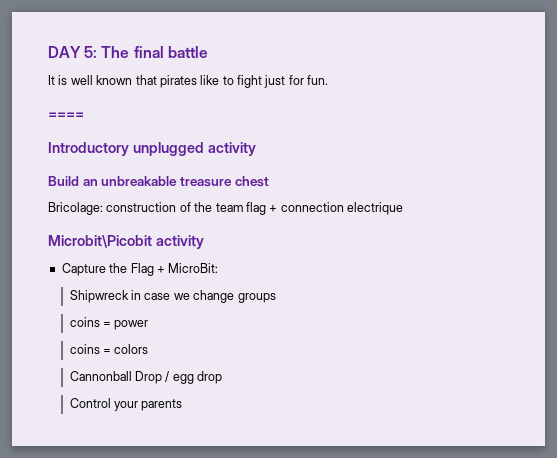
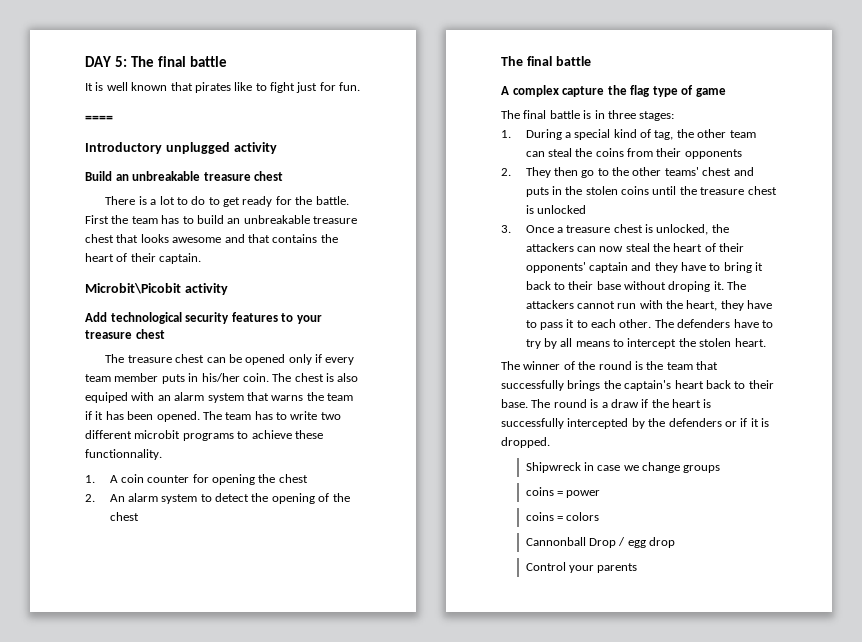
- Bricolage: construction of the team flag + connection electrique
+ There is a lot to do to get ready for the battle. First the team has to build an unbreakable treasure chest that looks awesome and that contains the heart of their captain.
  Microbit\Picobit activity
- Capture the Flag + MicroBit:
+ Add technological security features to your treasure chest
+ The treasure chest can be opened only if every team member puts in his/her coin. The chest is also equiped with an alarm system that warns the team if it has been opened. The team has to write two different microbit programs to achieve these functionnality.
+ 1. A coin counter for opening the chest
+ 2. An alarm system to detect the opening of the chest
+ The final battle
+ A complex capture the flag type of game
+ The final battle is in three stages:
+ 1. During a special kind of tag, the other team can steal the coins from their opponents
+ 2. They then go to the other teams' chest and puts in the stolen coins until the treasure chest is unlocked
+ 3. Once a treasure chest is unlocked, the attackers can now steal the heart of their opponents' captain and they have to bring it back to their base without droping it. The attackers cannot run with the heart, they have to pass it to each other. The defenders have to try by all means to intercept the stolen heart.
+ The winner of the round is the team that successfully brings the captain's heart back to their base. The round is a draw if the heart is successfully intercepted by the defenders or if it is dropped.

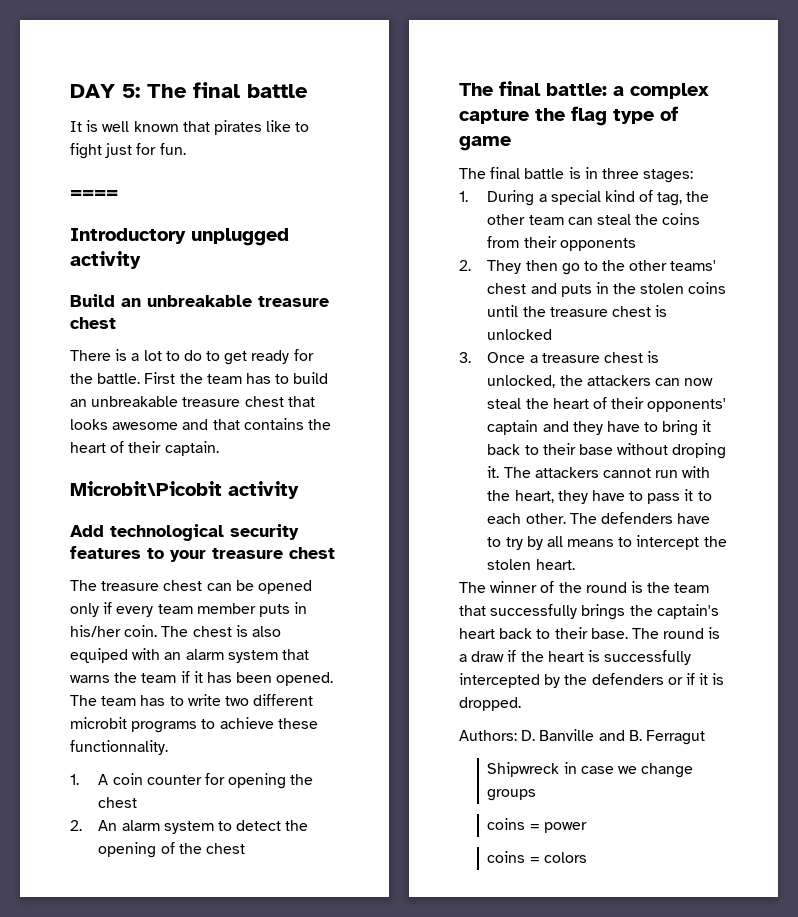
  2. An alarm system to detect the opening of the chest
- The final battle
- A complex capture the flag type of game
+ The final battle: a complex capture the flag type of game
+ Authors: D. Banville and B. Ferragut
- Cannonball Drop / egg drop
- Control your parents

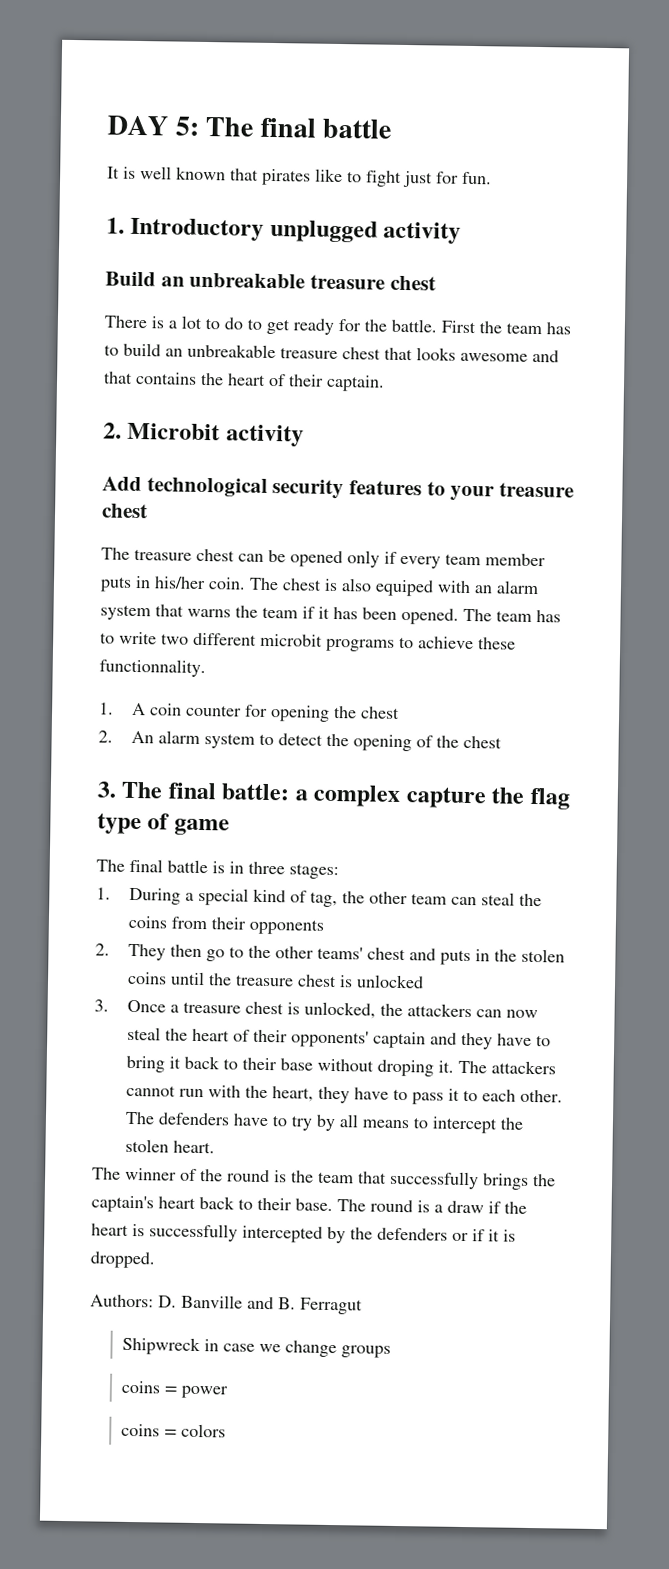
- ====
- Introductory unplugged activity
+ 1. Introductory unplugged activity
- Microbit\Picobit activity
+ 2. Microbit activity
- The final battle: a complex capture the flag type of game
+ 3. The final battle: a complex capture the flag type of game

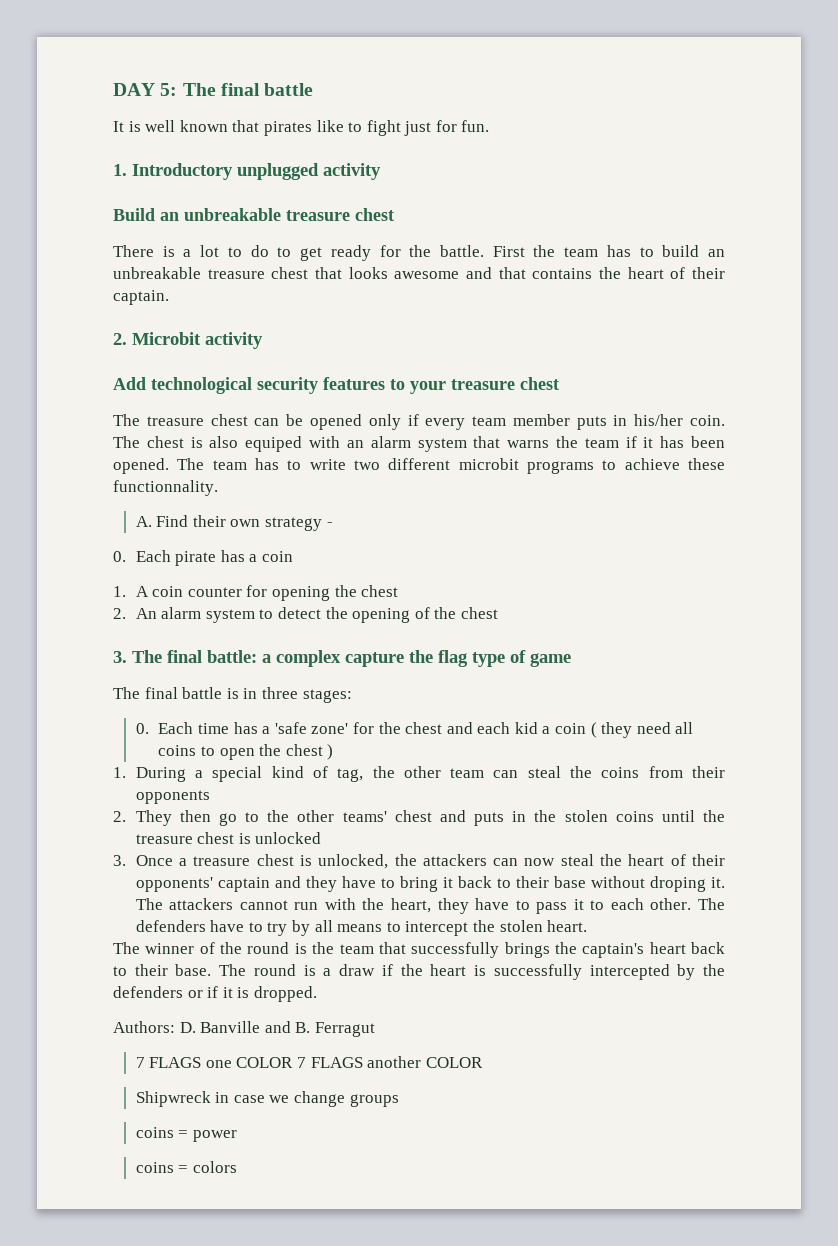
+ A. Find their own strategy -
+ 0. Each pirate has a coin
+ 0. Each time has a 'safe zone' for the chest and each kid a coin ( they need all coins to open the chest )
+ 7 FLAGS one COLOR 7 FLAGS another COLOR

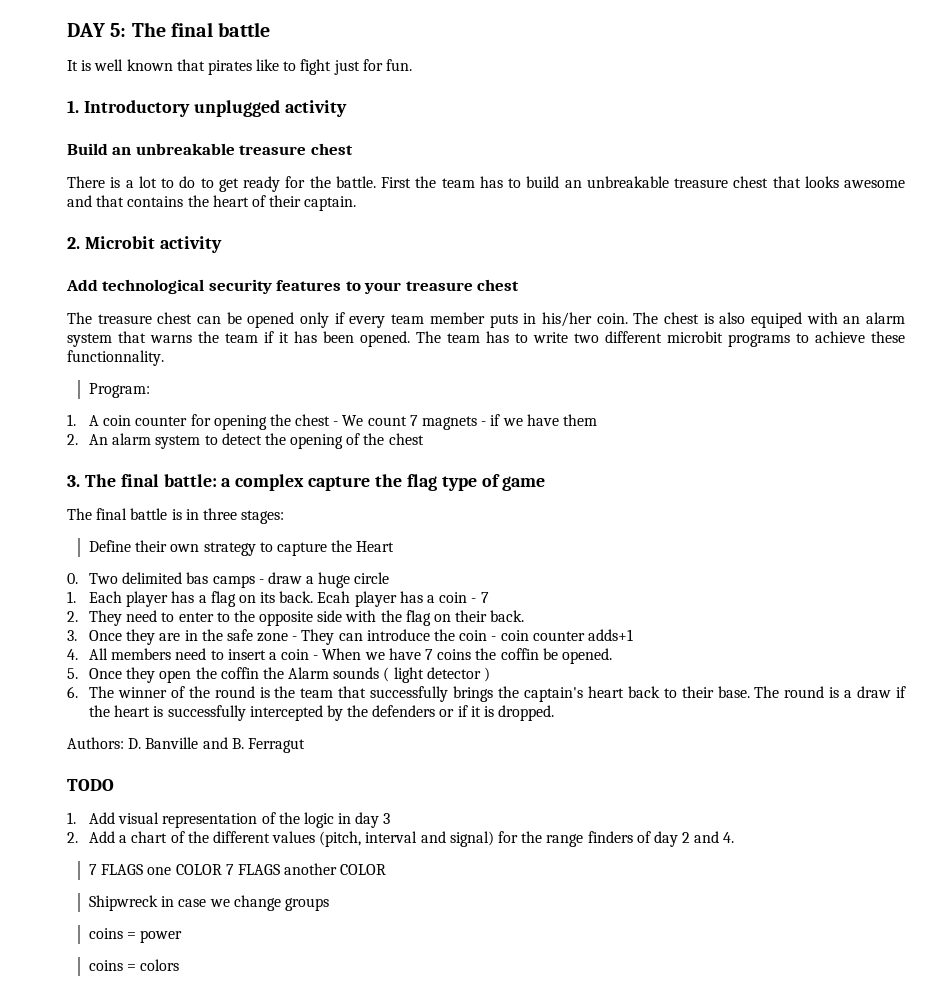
- A. Find their own strategy -
- 0. Each pirate has a coin
+ Program:
- 1. A coin counter for opening the chest
+ 1. A coin counter for opening the chest - We count 7 magnets - if we have them
- 0. Each time has a 'safe zone' for the chest and each kid a coin ( they need all coins to open the chest )
- 1. During a special kind of tag, the other team can steal the coins from their opponents
- 2. They then go to the other teams' chest and puts in the stolen coins until the treasure chest is unlocked
- 3. Once a treasure chest is unlocked, the attackers can now steal the heart of their opponents' captain and they have to bring it back to their base without droping it. The attackers cannot run with the heart, they have to pass it to each other. The defenders have to try by all means to intercept the stolen heart.
- The winner of the round is the team that successfully brings the captain's heart back to their base.
+ Define their own strategy to capture the Heart
+ 0. Two delimited bas camps - draw a huge circle
+ 1. Each player has a flag on its back. Ecah player has a coin - 7
+ 2. They need to enter to the opposite side with the flag on their back.
+ 3. Once they are in the safe zone - They can introduce the coin - coin counter adds+1
+ 4. All members need to insert a coin - When we have 7 coins the coffin be opened.
+ 5. Once they open the coffin the Alarm sounds ( light detector )
+ 6. The winner of the round is the team that successfully brings the captain's heart back to their base.
+ TODO
+ 1. Add visual representation of the logic in day 3
+ 2. Add a chart of the different values (pitch, interval and signal) for the range finders of day 2 and 4.

